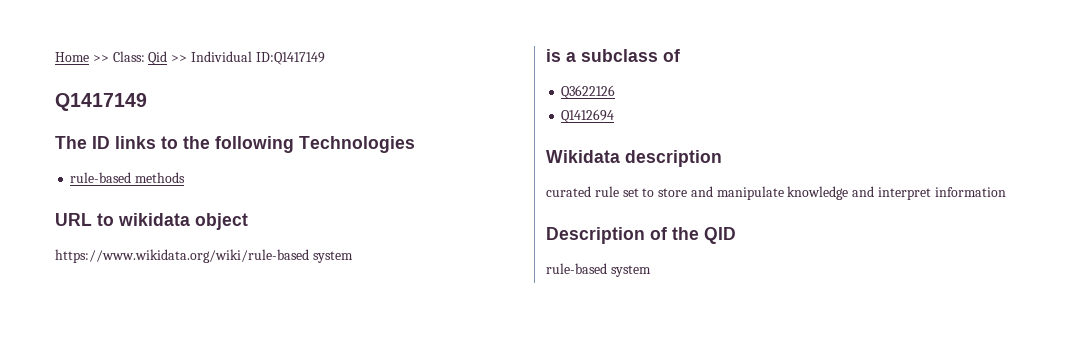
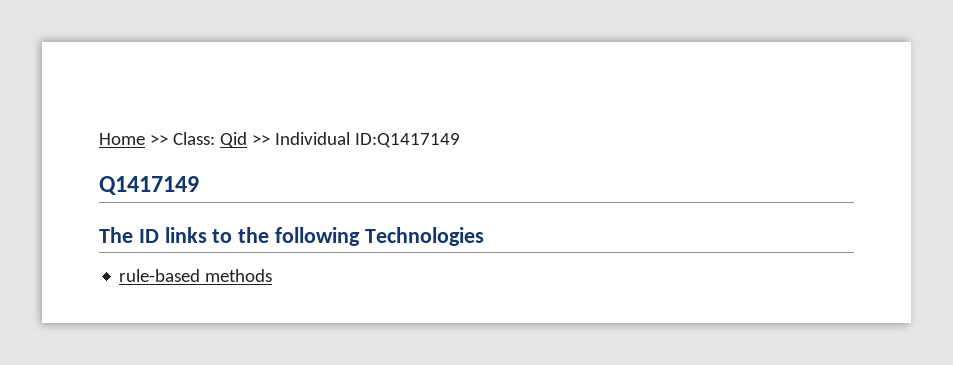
- URL to wikidata object
- https://www.wikidata.org/wiki/rule-based system
- is a subclass of
- Q3622126
- Q1412694
- Wikidata description
- curated rule set to store and manipulate knowledge and interpret information
- Description of the QID
- rule-based system

